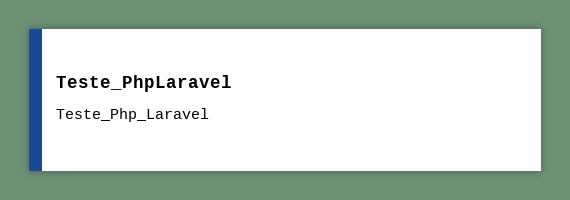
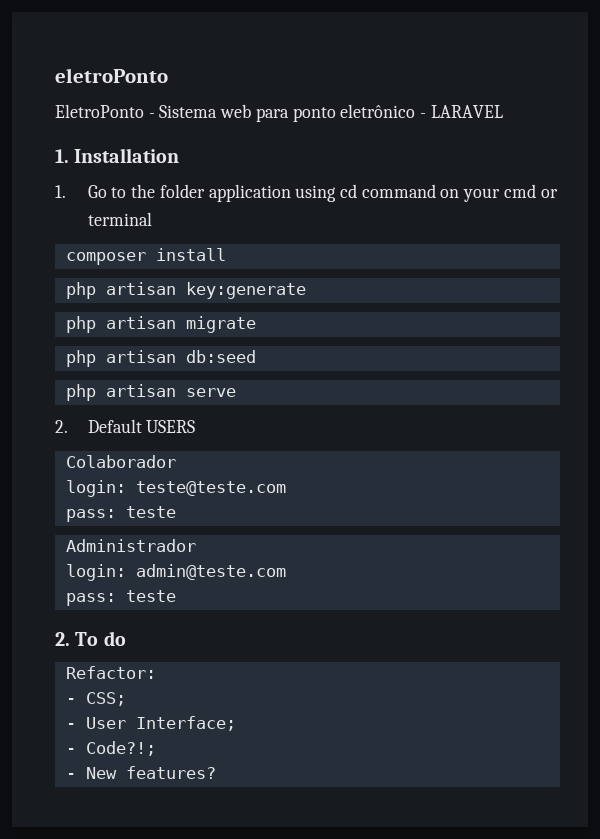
- Teste_PhpLaravel
- Teste_Php_Laravel
+ eletroPonto
+ EletroPonto - Sistema web para ponto eletrônico - LARAVEL
+ 1. Installation
+ 1. Go to the folder application using cd command on your cmd or terminal
+ composer install
+ php artisan key:generate
+ php artisan migrate
+ php artisan db:seed
+ php artisan serve
+ 2. Default USERS
+ Colaborador
+ login: teste@teste.com
+ pass: teste
+ Administrador
+ login: admin@teste.com
+ pass: teste
+ 2. To do
+ Refactor:
+ - CSS;
+ - User Interface;
+ - Code?!;
+ - New features?

